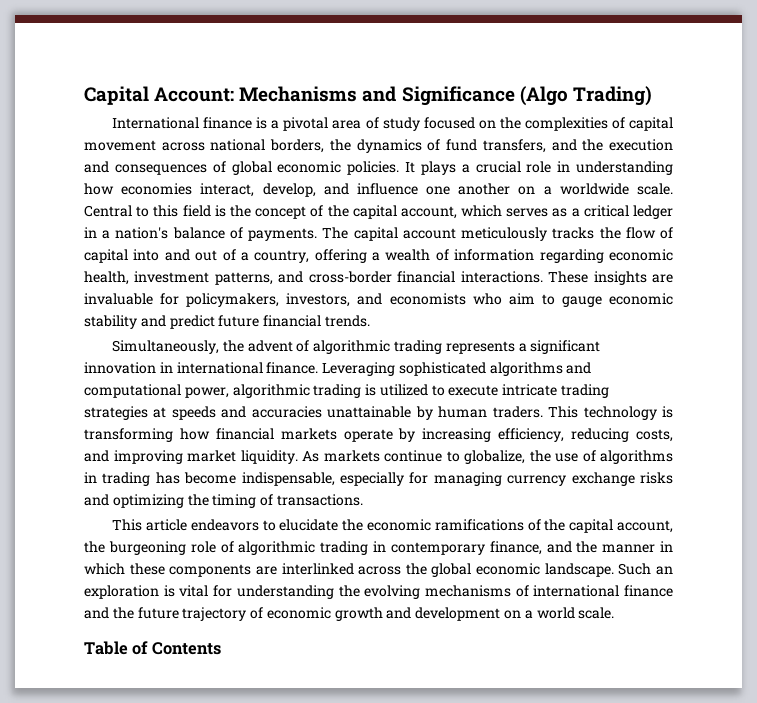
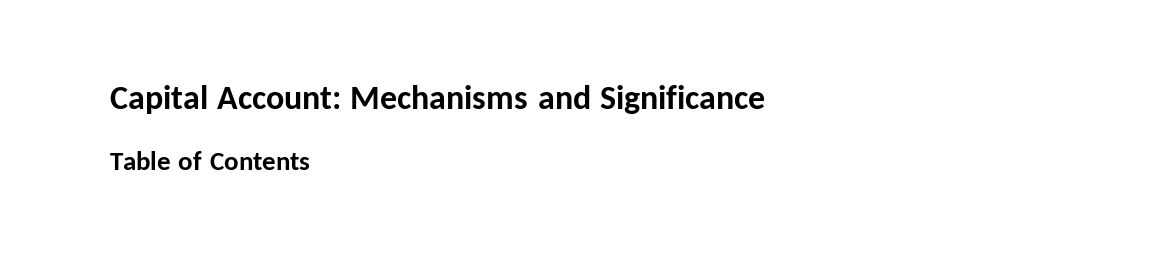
- Capital Account: Mechanisms and Significance (Algo Trading)
- International finance is a pivotal area of study focused on the complexities of capital movement across national borders, the dynamics of fund transfers, and the execution and consequences of global economic policies. It plays a crucial role in understanding how economies interact, develop, and influence one another on a worldwide scale. Central to this field is the concept of the capital account, which serves as a critical ledger in a nation's balance of payments. The capital account meticulously tracks the flow of capital into and out of a country, offering a wealth of information regarding economic health, investment patterns, and cross-border financial interactions. These insights are invaluable for policymakers, investors, and economists who aim to gauge economic stability and predict future financial trends.
- Simultaneously, the advent of algorithmic trading represents a significant innovation in international finance. Leveraging sophisticated algorithms and computational power, algorithmic trading is utilized to execute intricate trading strategies at speeds and accuracies unattainable by human traders. This technology is transforming how financial markets operate by increasing efficiency, reducing costs, and improving market liquidity. As markets continue to globalize, the use of algorithms in trading has become indispensable, especially for managing currency exchange risks and optimizing the timing of transactions.
- This article endeavors to elucidate the economic ramifications of the capital account, the burgeoning role of algorithmic trading in contemporary finance, and the manner in which these components are interlinked across the global economic landscape. Such an exploration is vital for understanding the evolving mechanisms of international finance and the future trajectory of economic growth and development on a world scale.
+ Capital Account: Mechanisms and Significance

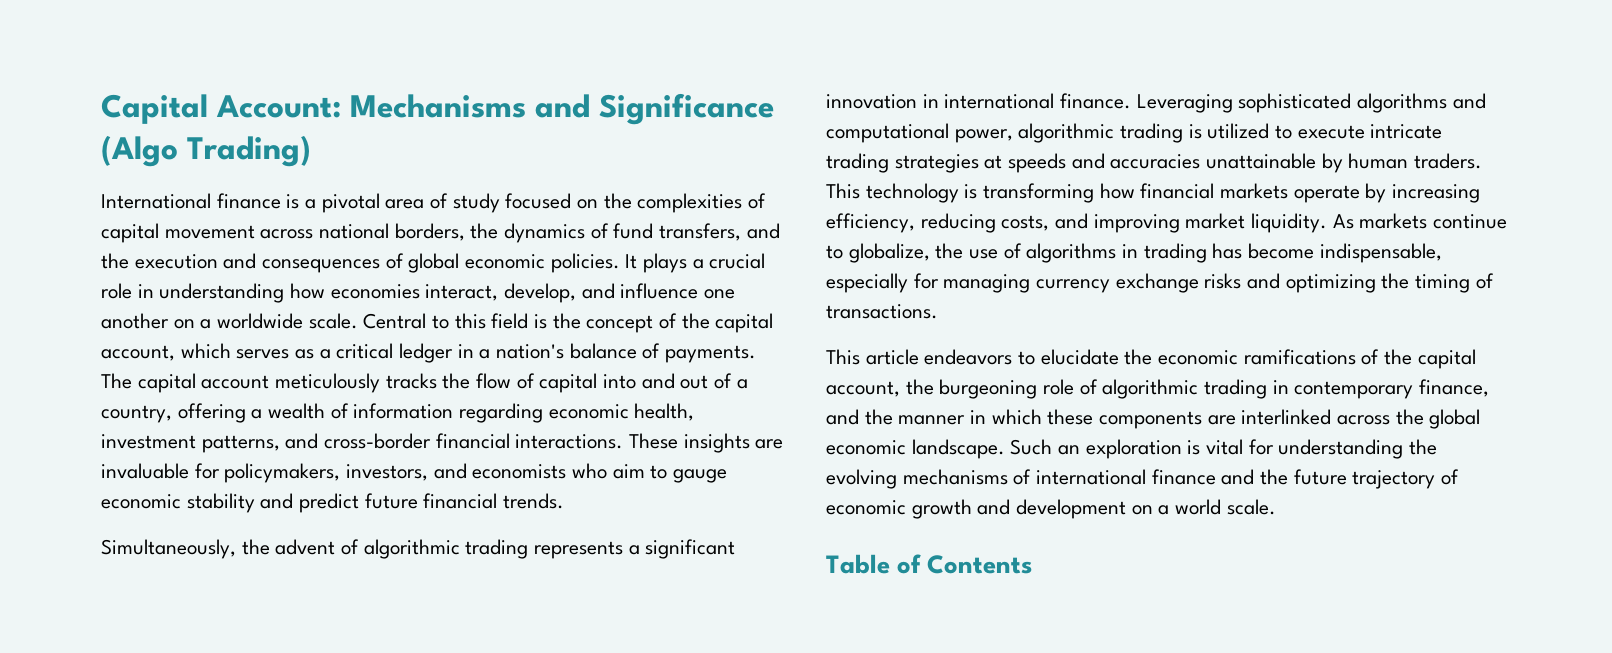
- Capital Account: Mechanisms and Significance
+ Capital Account: Mechanisms and Significance (Algo Trading)
+ International finance is a pivotal area of study focused on the complexities of capital movement across national borders, the dynamics of fund transfers, and the execution and consequences of global economic policies. It plays a crucial role in understanding how economies interact, develop, and influence one another on a worldwide scale. Central to this field is the concept of the capital account, which serves as a critical ledger in a nation's balance of payments. The capital account meticulously tracks the flow of capital into and out of a country, offering a wealth of information regarding economic health, investment patterns, and cross-border financial interactions. These insights are invaluable for policymakers, investors, and economists who aim to gauge economic stability and predict future financial trends.
+ Simultaneously, the advent of algorithmic trading represents a significant innovation in international finance. Leveraging sophisticated algorithms and computational power, algorithmic trading is utilized to execute intricate trading strategies at speeds and accuracies unattainable by human traders. This technology is transforming how financial markets operate by increasing efficiency, reducing costs, and improving market liquidity. As markets continue to globalize, the use of algorithms in trading has become indispensable, especially for managing currency exchange risks and optimizing the timing of transactions.
+ This article endeavors to elucidate the economic ramifications of the capital account, the burgeoning role of algorithmic trading in contemporary finance, and the manner in which these components are interlinked across the global economic landscape. Such an exploration is vital for understanding the evolving mechanisms of international finance and the future trajectory of economic growth and development on a world scale.

